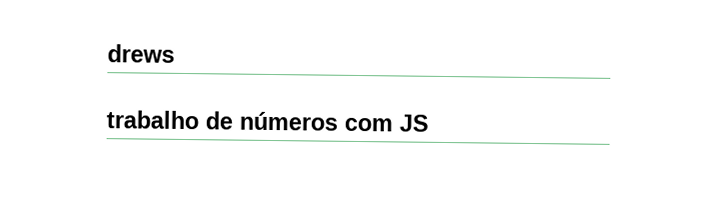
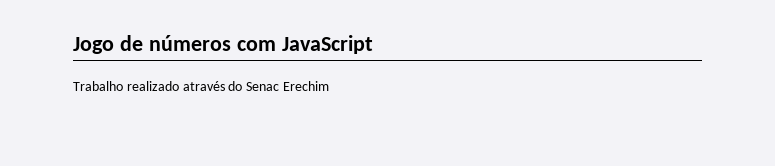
- drews
- trabalho de números com JS
+ Jogo de números com JavaScript
+ Trabalho realizado através do Senac Erechim

